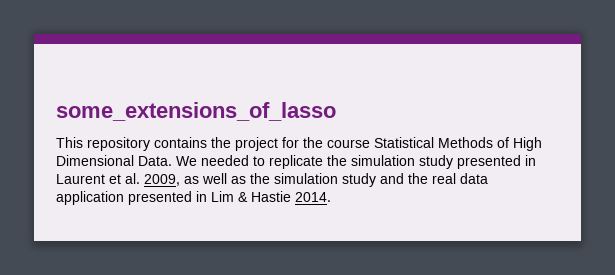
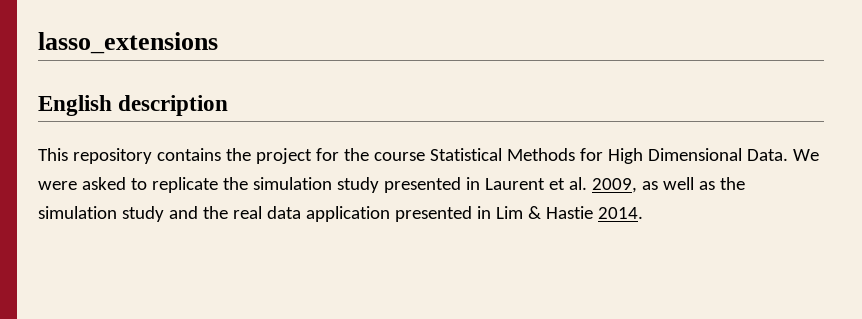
- some_extensions_of_lasso
+ lasso_extensions
+ English description
- This repository contains the project for the course Statistical Methods of High Dimensional Data.
+ This repository contains the project for the course Statistical Methods for High Dimensional Data.
- We needed to replicate the simulation study presented in Laurent et al. 2009, as well as the simulation study and the real data application presented in Lim & Hastie 2014.
+ We were asked to replicate the simulation study presented in Laurent et al. 2009, as well as the simulation study and the real data application presented in Lim & Hastie 2014.

